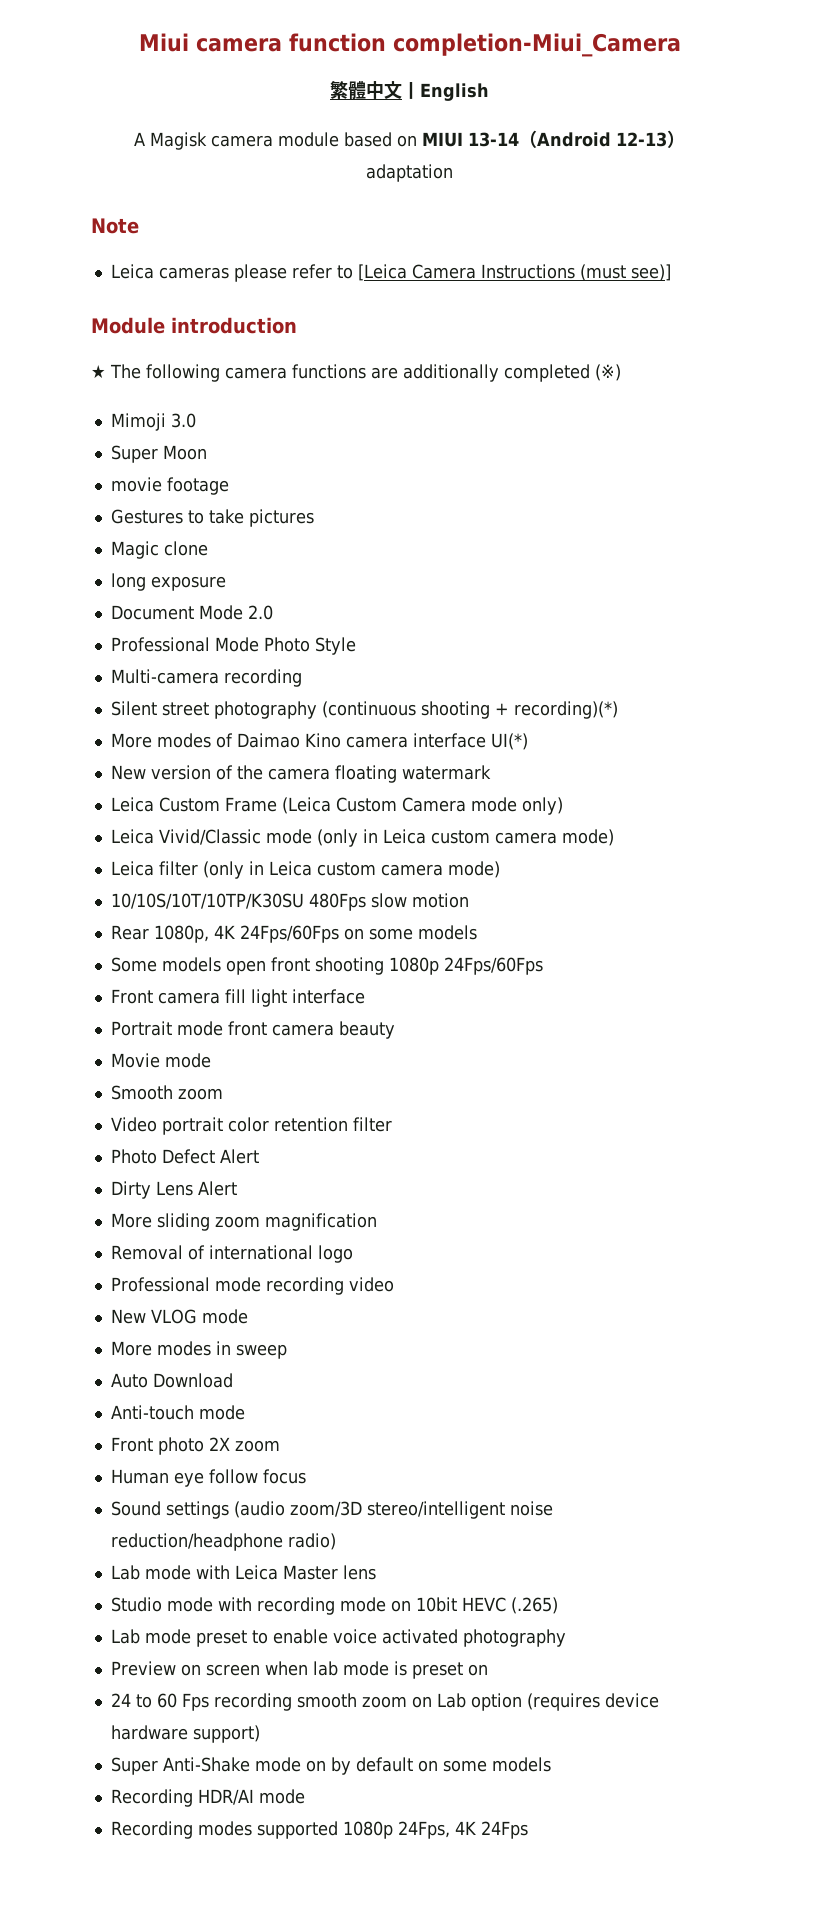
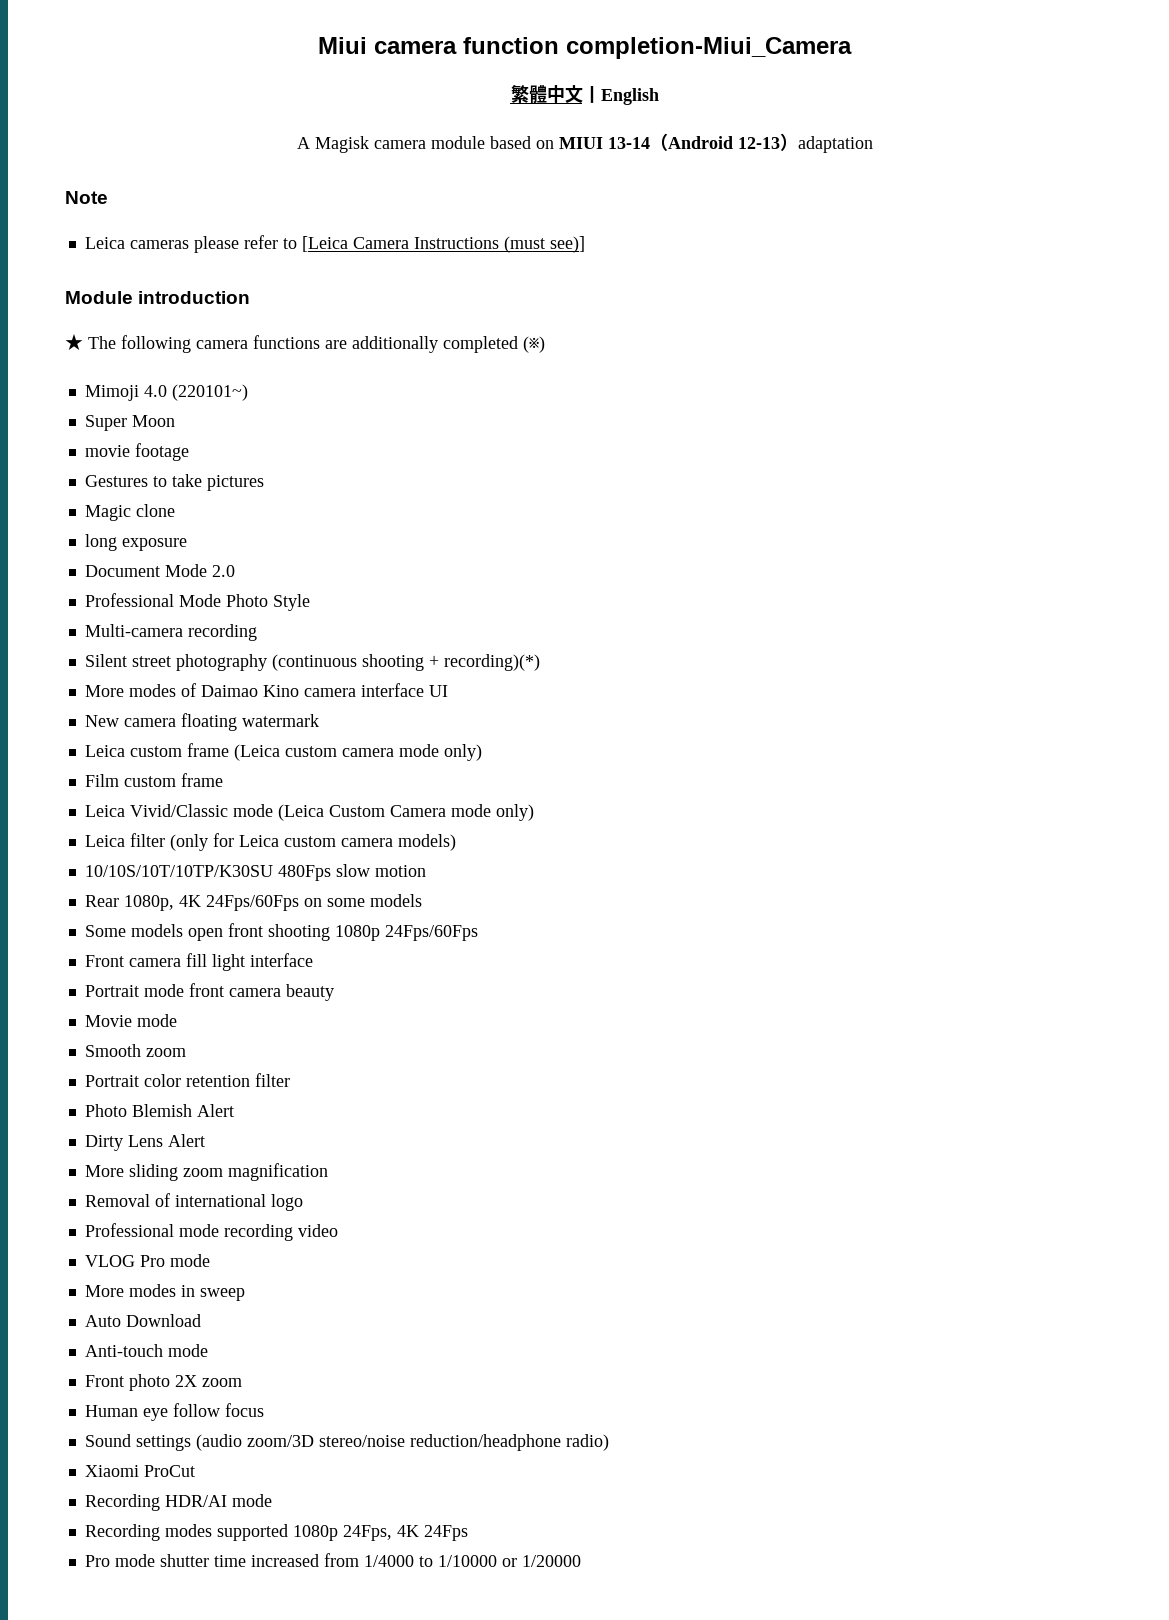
- Mimoji 3.0
+ Mimoji 4.0 (220101~)
- More modes of Daimao Kino camera interface UI(*)
- New version of the camera floating watermark
+ More modes of Daimao Kino camera interface UI
+ New camera floating watermark
- Leica Custom Frame (Leica Custom Camera mode only)
+ Leica custom frame (Leica custom camera mode only)
+ Film custom frame
+ Leica Vivid/Classic mode (Leica Custom Camera mode only)
- Leica Vivid/Classic mode (only in Leica custom camera mode)
- Leica filter (only in Leica custom camera mode)
+ Leica filter (only for Leica custom camera models)
- Video portrait color retention filter
+ Portrait color retention filter
- Photo Defect Alert
+ Photo Blemish Alert
- New VLOG mode
+ VLOG Pro mode
- Sound settings (audio zoom/3D stereo/intelligent noise reduction/headphone radio)
+ Sound settings (audio zoom/3D stereo/noise reduction/headphone radio)
- Lab mode with Leica Master lens
- Studio mode with recording mode on 10bit HEVC (.265)
- Lab mode preset to enable voice activated photography
- Preview on screen when lab mode is preset on
- 24 to 60 Fps recording smooth zoom on Lab option (requires device hardware support)
- Super Anti-Shake mode on by default on some models
+ Xiaomi ProCut
+ Pro mode shutter time increased from 1/4000 to 1/10000 or 1/20000

